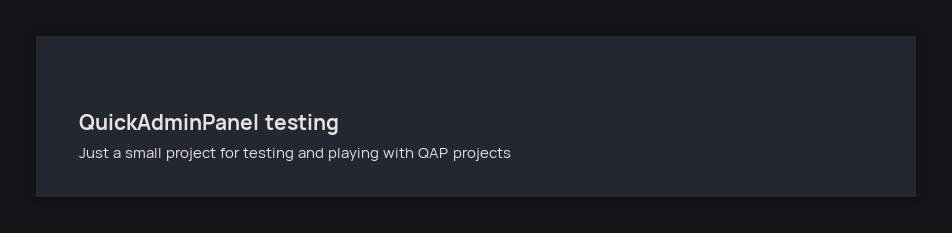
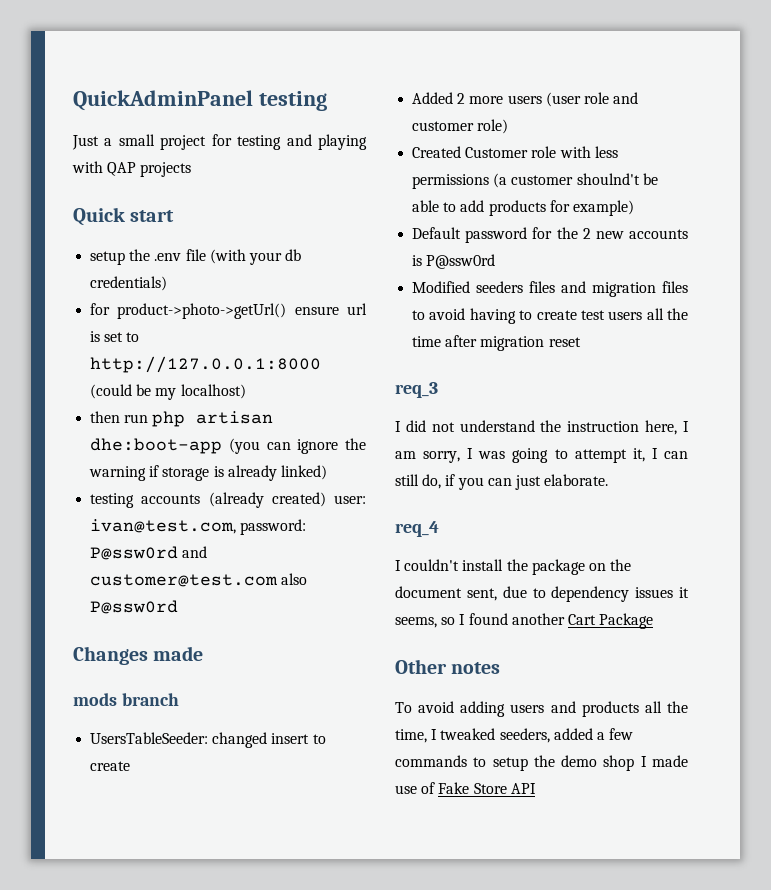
+ Quick start
+ setup the .env file (with your db credentials)
+ for product->photo->getUrl() ensure url is set to http://127.0.0.1:8000 (could be my localhost)
+ then run php artisan dhe:boot-app (you can ignore the warning if storage is already linked)
+ testing accounts (already created) user: ivan@test.com, password: P@ssw0rd and customer@test.com also P@ssw0rd
+ Changes made
+ mods branch
+ UsersTableSeeder: changed insert to create
+ Added 2 more users (user role and customer role)
+ Created Customer role with less permissions (a customer shoulnd't be able to add products for example)
+ Default password for the 2 new accounts is P@ssw0rd
+ Modified seeders files and migration files to avoid having to create test users all the time after migration reset
+ req_3
+ I did not understand the instruction here, I am sorry, I was going to attempt it, I can still do, if you can just elaborate.
+ req_4
+ I couldn't install the package on the document sent, due to dependency issues it seems, so I found another Cart Package
+ Other notes
+ To avoid adding users and products all the time, I tweaked seeders, added a few commands to setup the demo shop I made use of Fake Store API

